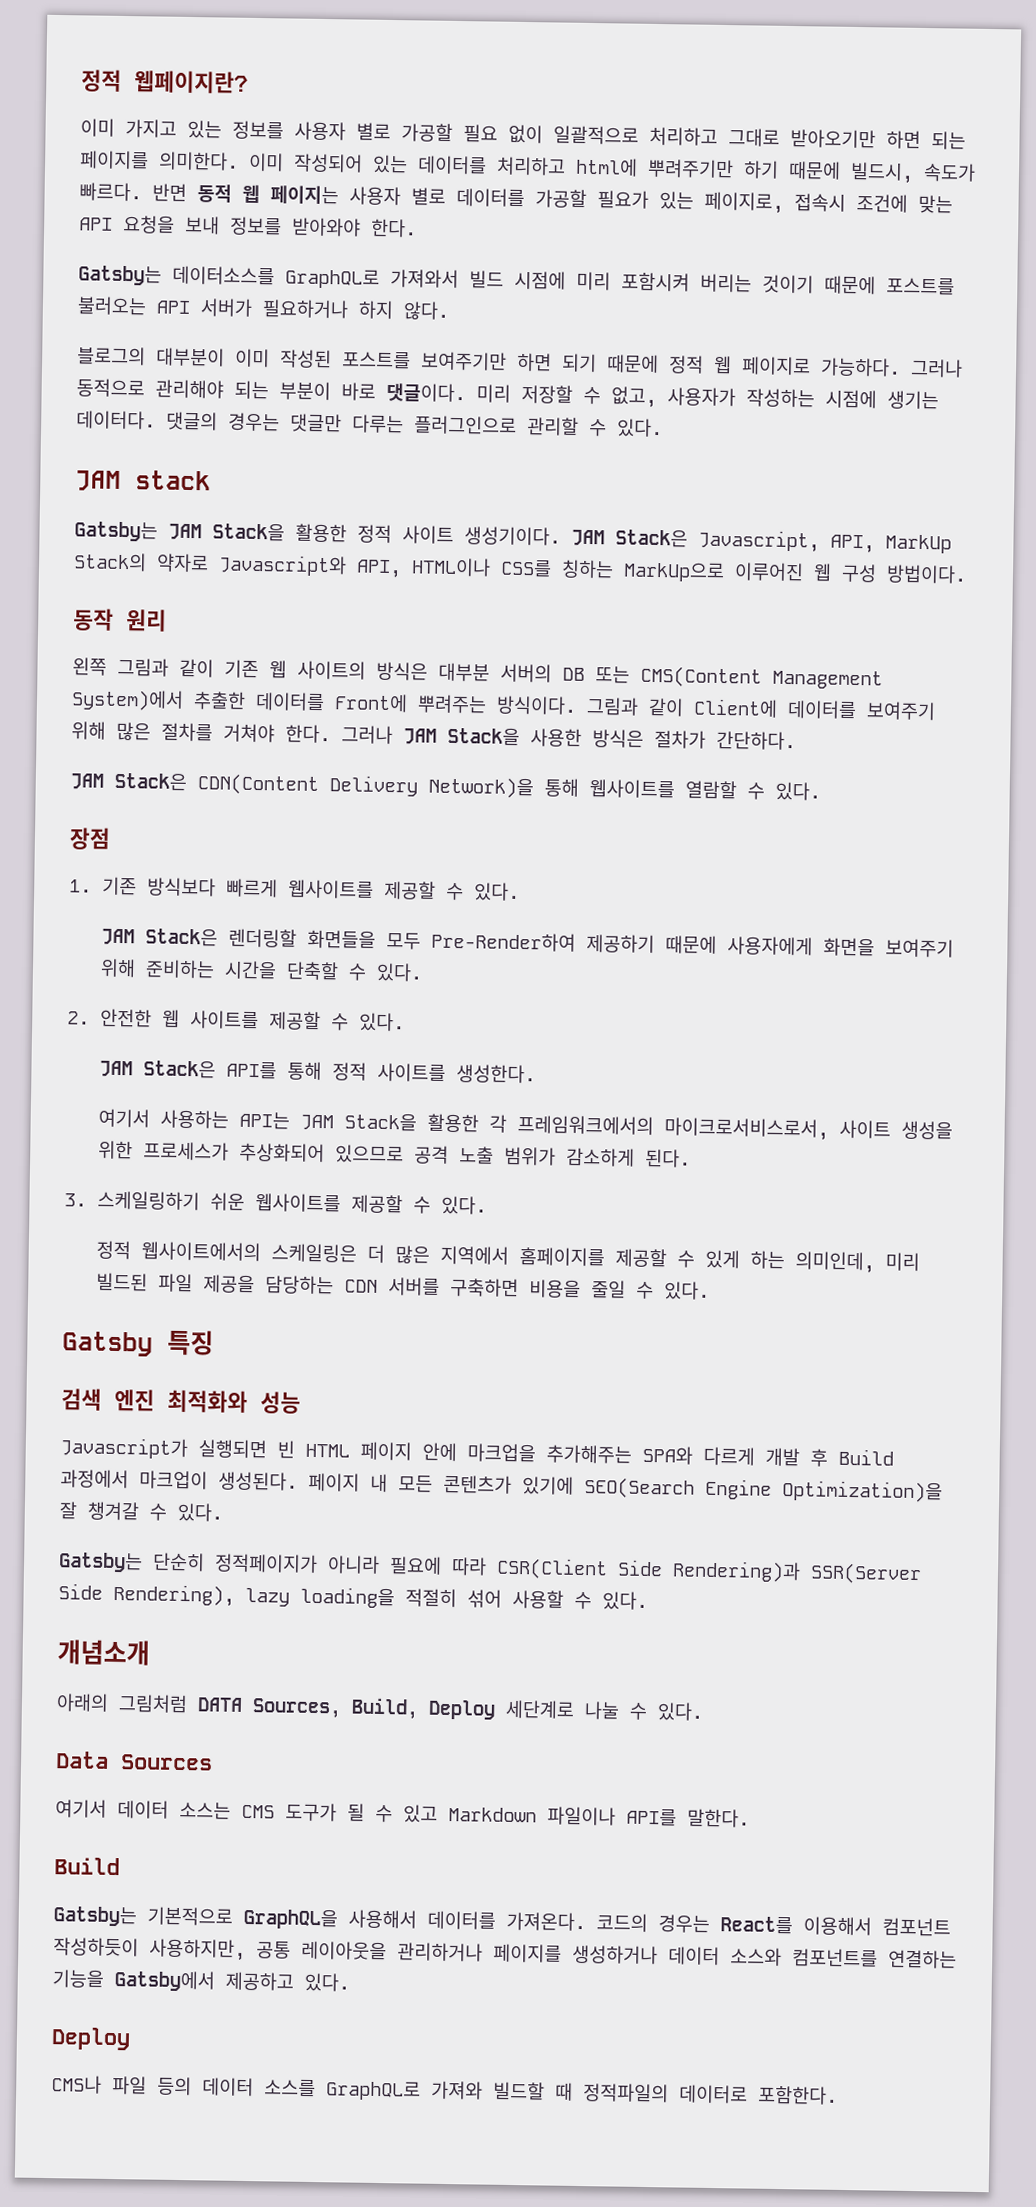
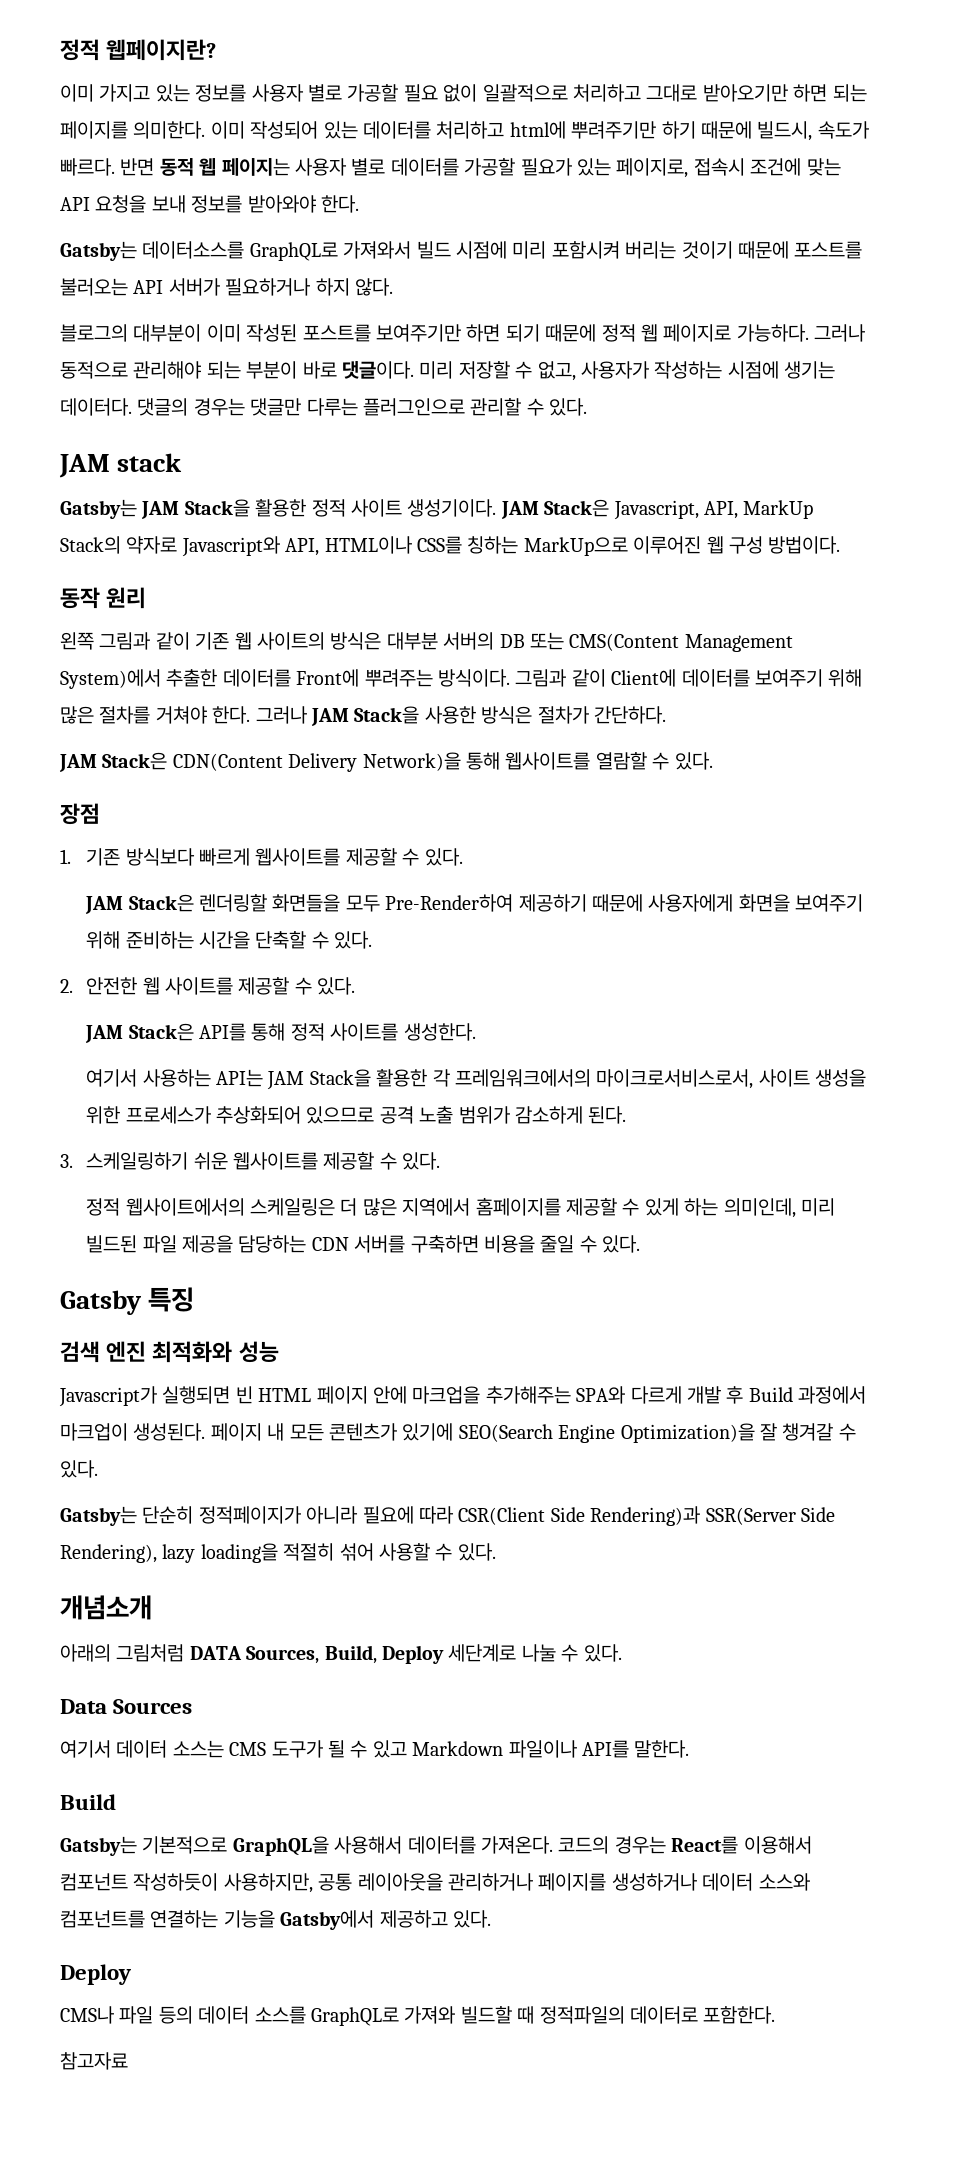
+ 참고자료

